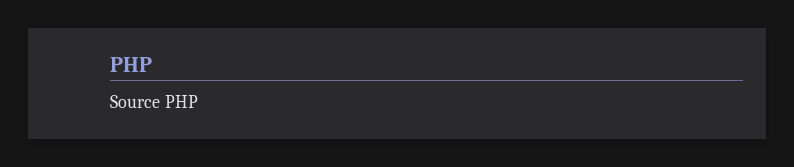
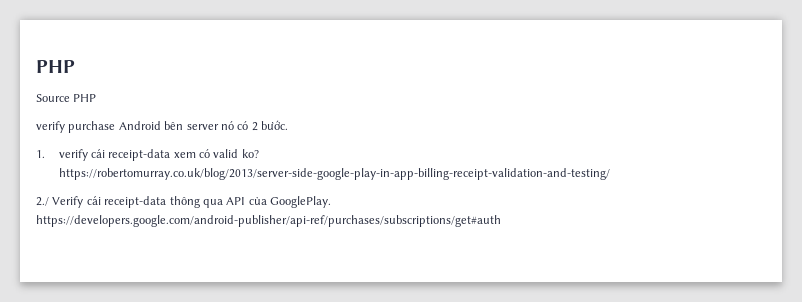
+ verify purchase Android bên server nó có 2 bước.
+ 1. verify cái receipt-data xem có valid ko? https://robertomurray.co.uk/blog/2013/server-side-google-play-in-app-billing-receipt-validation-and-testing/
+ 2./ Verify cái receipt-data thông qua API của GooglePlay. https://developers.google.com/android-publisher/api-ref/purchases/subscriptions/get#auth

